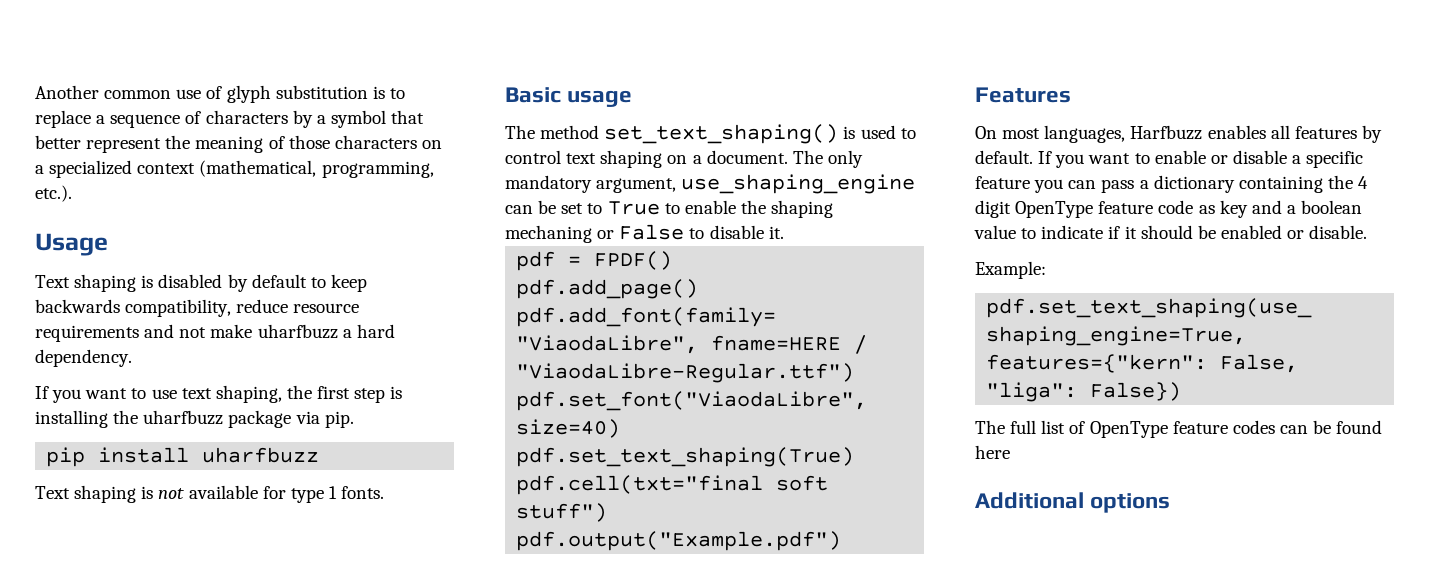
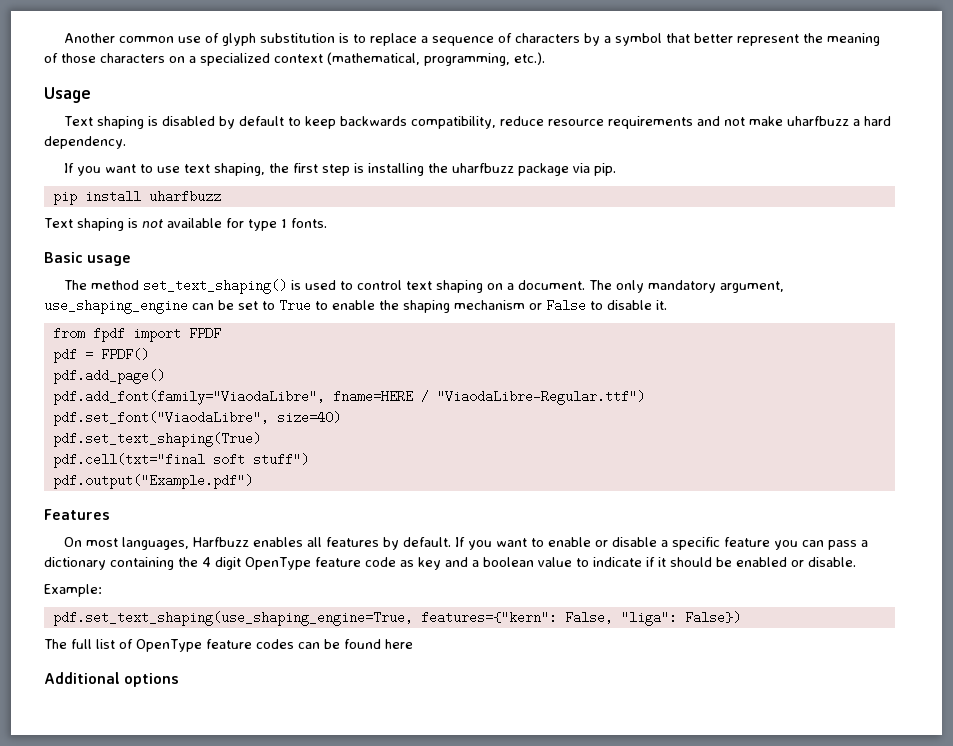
- The only mandatory argument, use_shaping_engine can be set to True to enable the shaping mechaning or False to disable it.
+ The only mandatory argument, use_shaping_engine can be set to True to enable the shaping mechanism or False to disable it.
+ from fpdf import FPDF

